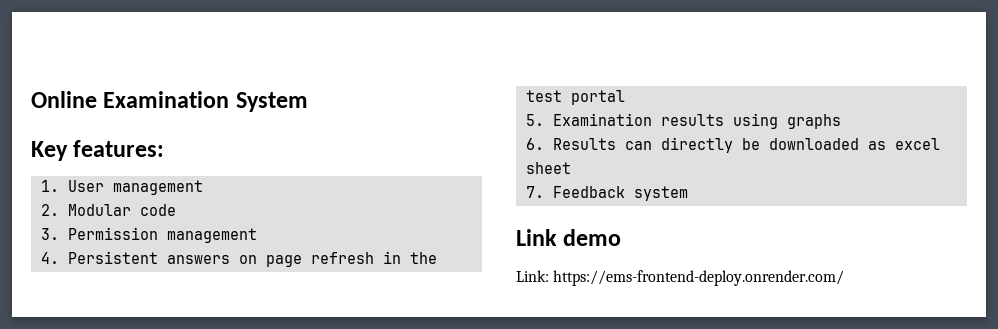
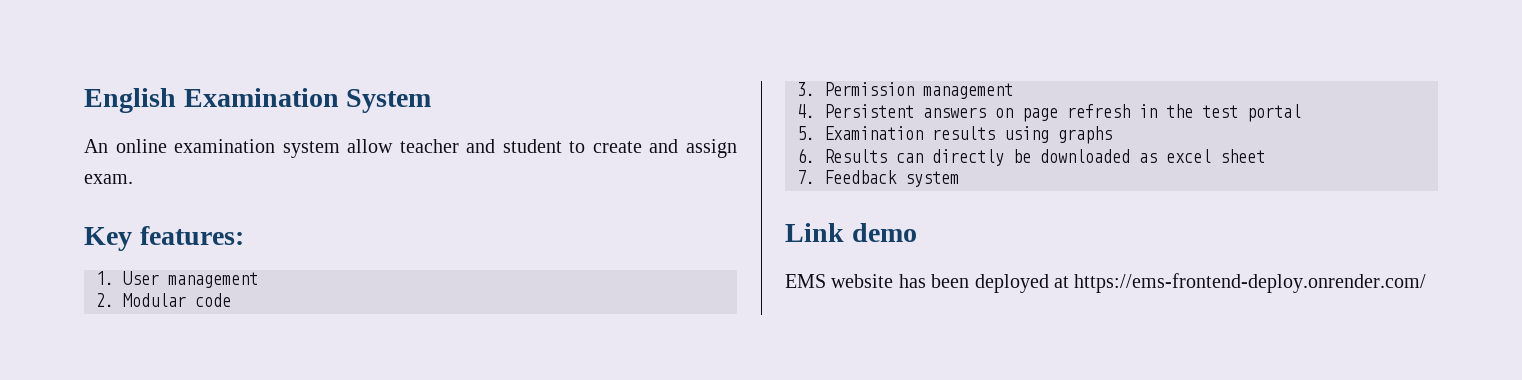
- Online Examination System
+ English Examination System
+ An online examination system allow teacher and student to create and assign exam.
- Link: https://ems-frontend-deploy.onrender.com/
+ EMS website has been deployed at https://ems-frontend-deploy.onrender.com/

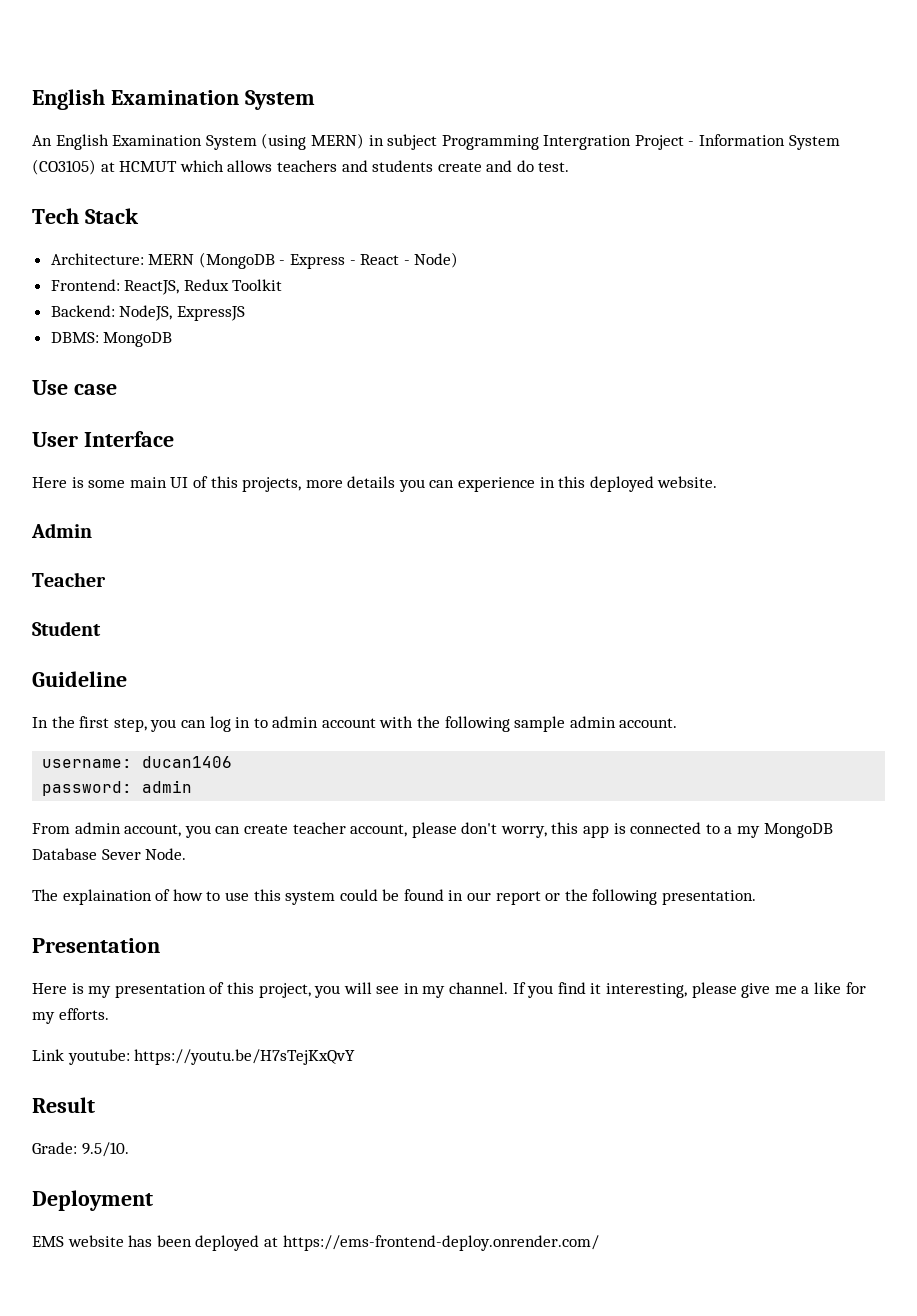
- An online examination system allow teacher and student to create and assign exam.
- Key features:
- 1. User management
- 2. Modular code
- 3. Permission management
- 4. Persistent answers on page refresh in the test portal
- 5. Examination results using graphs
- 6. Results can directly be downloaded as excel sheet
- 7. Feedback system
- Link demo
+ An English Examination System (using MERN) in subject Programming Intergration Project - Information System (CO3105) at HCMUT which allows teachers and students create and do test.
+ Tech Stack
+ Architecture: MERN (MongoDB - Express - React - Node)
+ Frontend: ReactJS, Redux Toolkit
+ Backend: NodeJS, ExpressJS
+ DBMS: MongoDB
+ Use case
+ User Interface
+ Here is some main UI of this projects, more details you can experience in this deployed website.
+ Admin
+ Teacher
+ Student
+ Guideline
+ In the first step, you can log in to admin account with the following sample admin account.
+ username: ducan1406
+ password: admin
+ From admin account, you can create teacher account, please don't worry, this app is connected to a my MongoDB Database Sever Node.
+ The explaination of how to use this system could be found in our report or the following presentation.
+ Presentation
+ Here is my presentation of this project, you will see in my channel. If you find it interesting, please give me a like for my efforts.
+ Link youtube: https://youtu.be/H7sTejKxQvY
+ Result
+ Grade: 9.5/10.
+ Deployment

